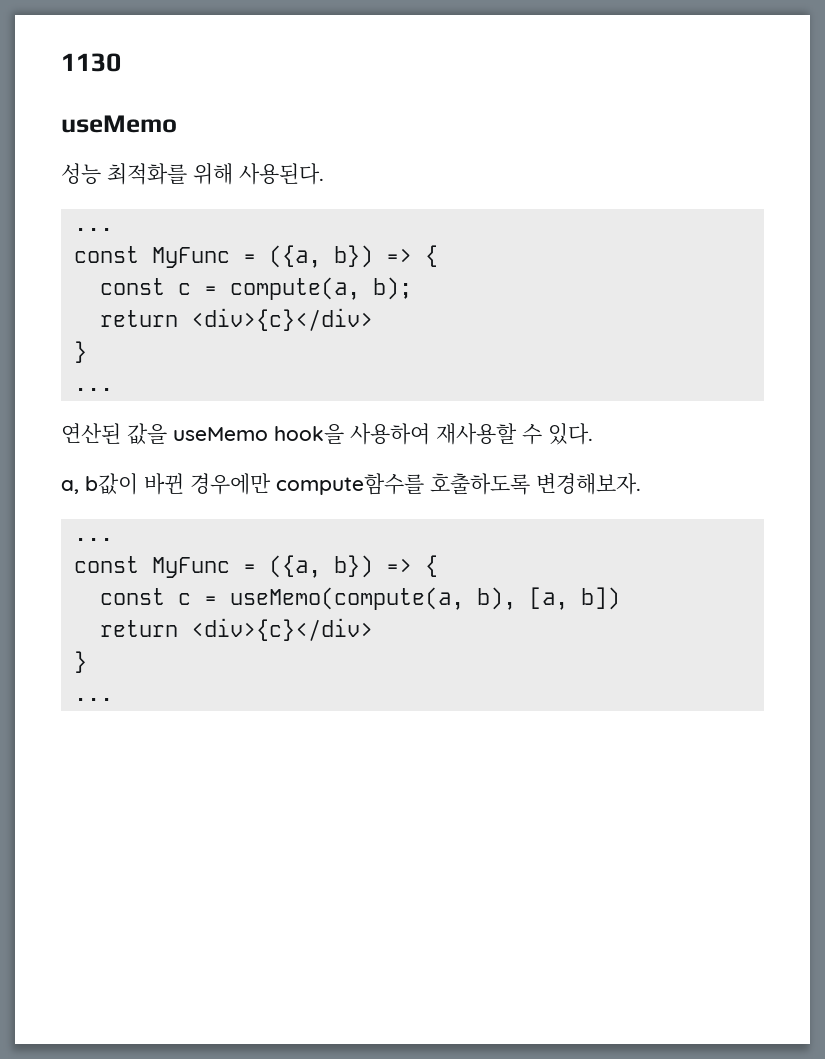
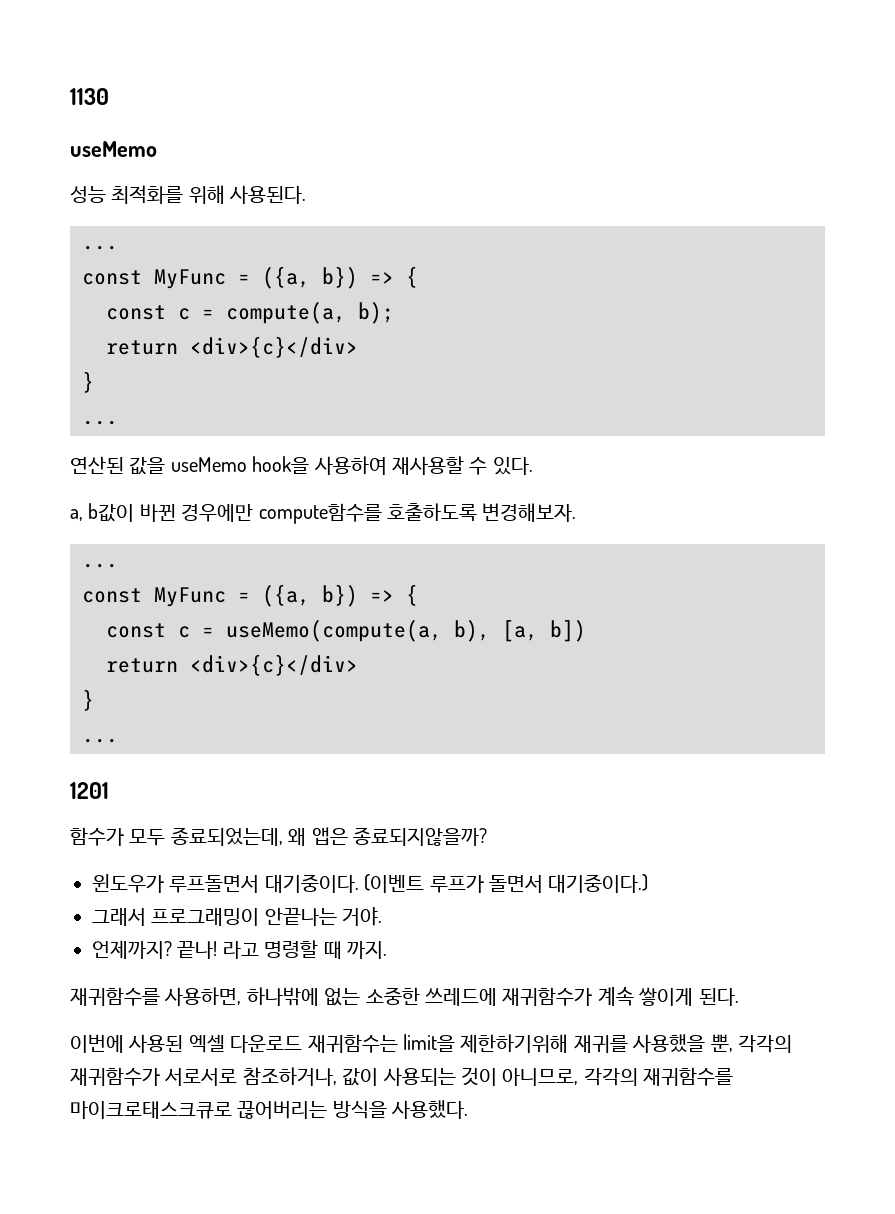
+ 1201
+ 함수가 모두 종료되었는데, 왜 앱은 종료되지않을까?
+ 윈도우가 루프돌면서 대기중이다. (이벤트 루프가 돌면서 대기중이다.)
+ 그래서 프로그래밍이 안끝나는 거야.
+ 언제까지? 끝나! 라고 명령할 때 까지.
+ 재귀함수를 사용하면, 하나밖에 없는 소중한 쓰레드에 재귀함수가 계속 쌓이게 된다.
+ 이번에 사용된 엑셀 다운로드 재귀함수는 limit을 제한하기위해 재귀를 사용했을 뿐, 각각의 재귀함수가 서로서로 참조하거나, 값이 사용되는 것이 아니므로, 각각의 재귀함수를 마이크로태스크큐로 끊어버리는 방식을 사용했다.

